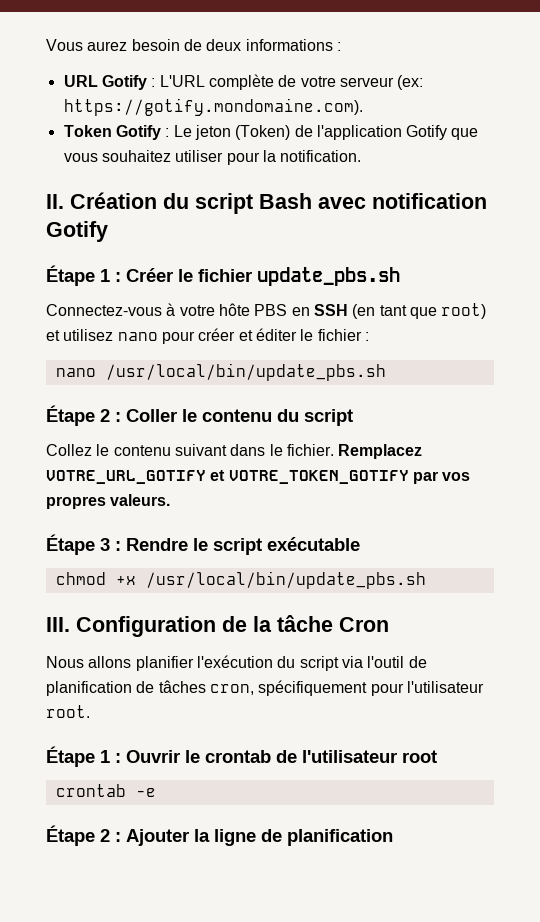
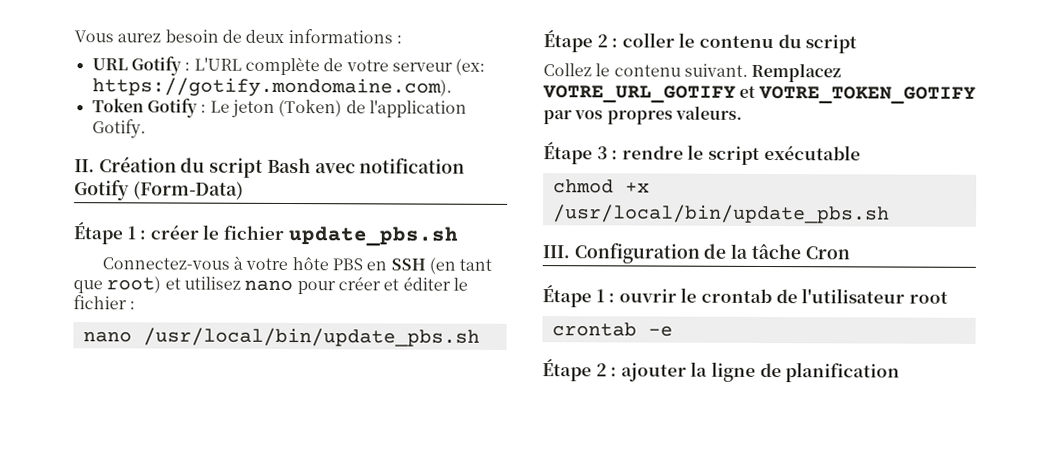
- Token Gotify : Le jeton (Token) de l'application Gotify que vous souhaitez utiliser pour la notification.
+ Token Gotify : Le jeton (Token) de l'application Gotify.
- II. Création du script Bash avec notification Gotify
- Étape 1 : Créer le fichier update_pbs.sh
+ II. Création du script Bash avec notification Gotify (Form-Data)
+ Étape 1 : créer le fichier update_pbs.sh
- Étape 2 : Coller le contenu du script
+ Étape 2 : coller le contenu du script
- Collez le contenu suivant dans le fichier.
+ Collez le contenu suivant.
- Étape 3 : Rendre le script exécutable
+ Étape 3 : rendre le script exécutable
- Nous allons planifier l'exécution du script via l'outil de planification de tâches cron, spécifiquement pour l'utilisateur root.
- Étape 1 : Ouvrir le crontab de l'utilisateur root
+ Étape 1 : ouvrir le crontab de l'utilisateur root
- Étape 2 : Ajouter la ligne de planification
+ Étape 2 : ajouter la ligne de planification

